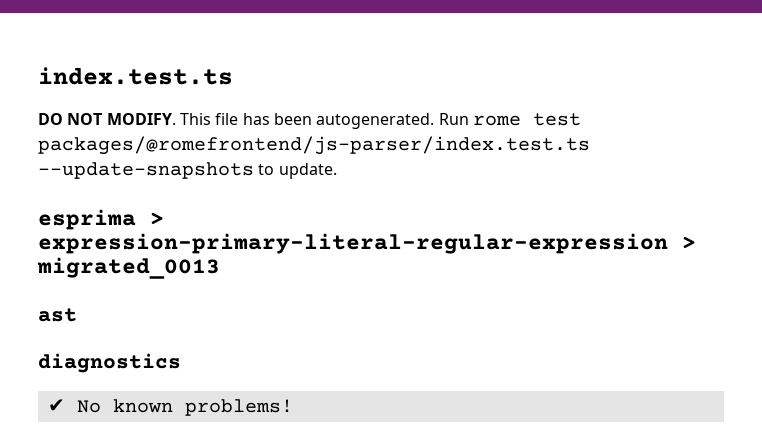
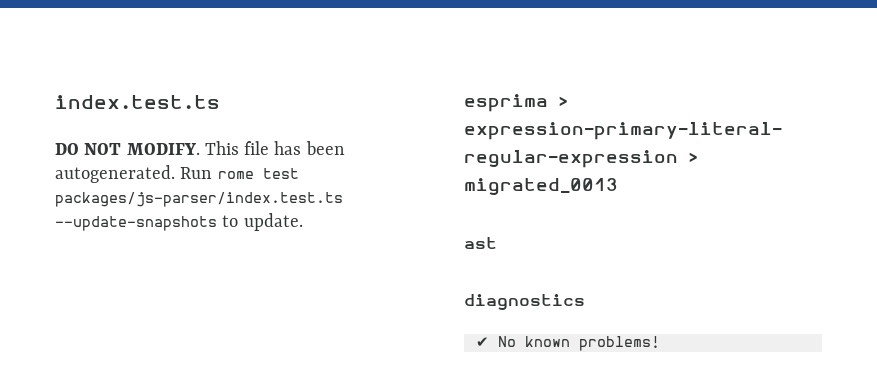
- Run rome test packages/@romefrontend/js-parser/index.test.ts --update-snapshots to update.
+ Run rome test packages/js-parser/index.test.ts --update-snapshots to update.

